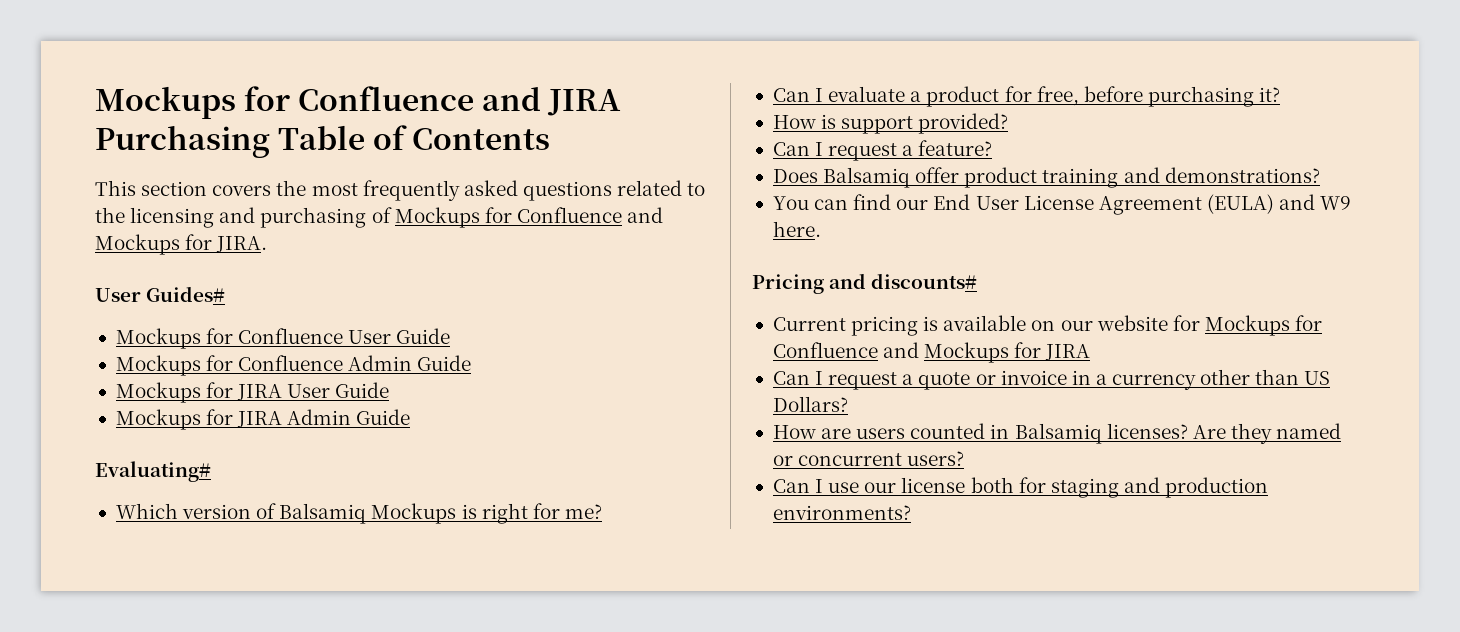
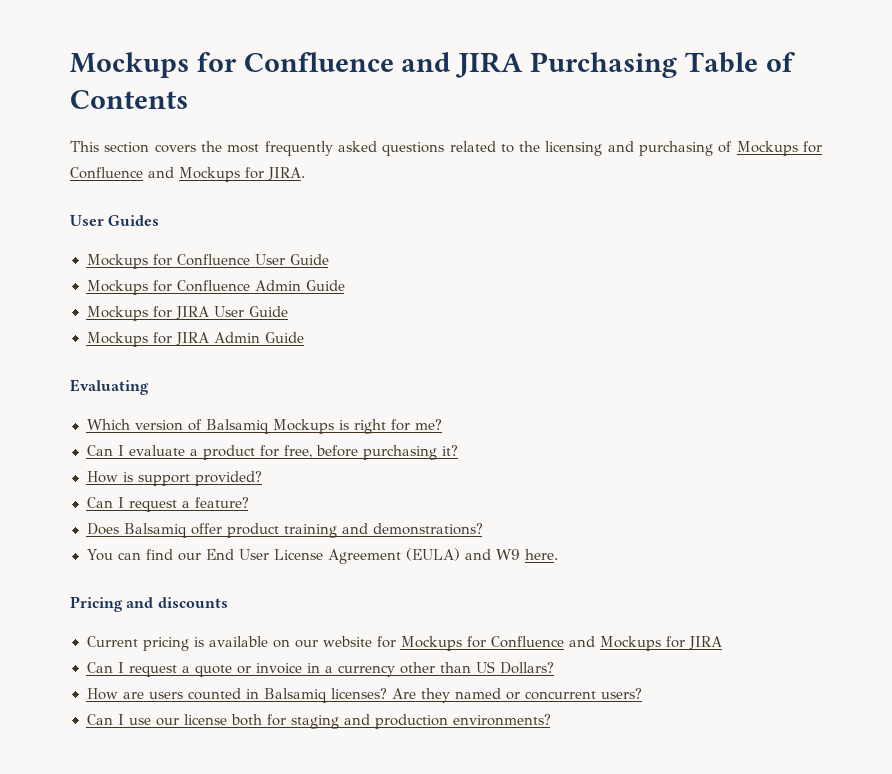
- User Guides#
+ User Guides
- Evaluating#
+ Evaluating
- Pricing and discounts#
+ Pricing and discounts

